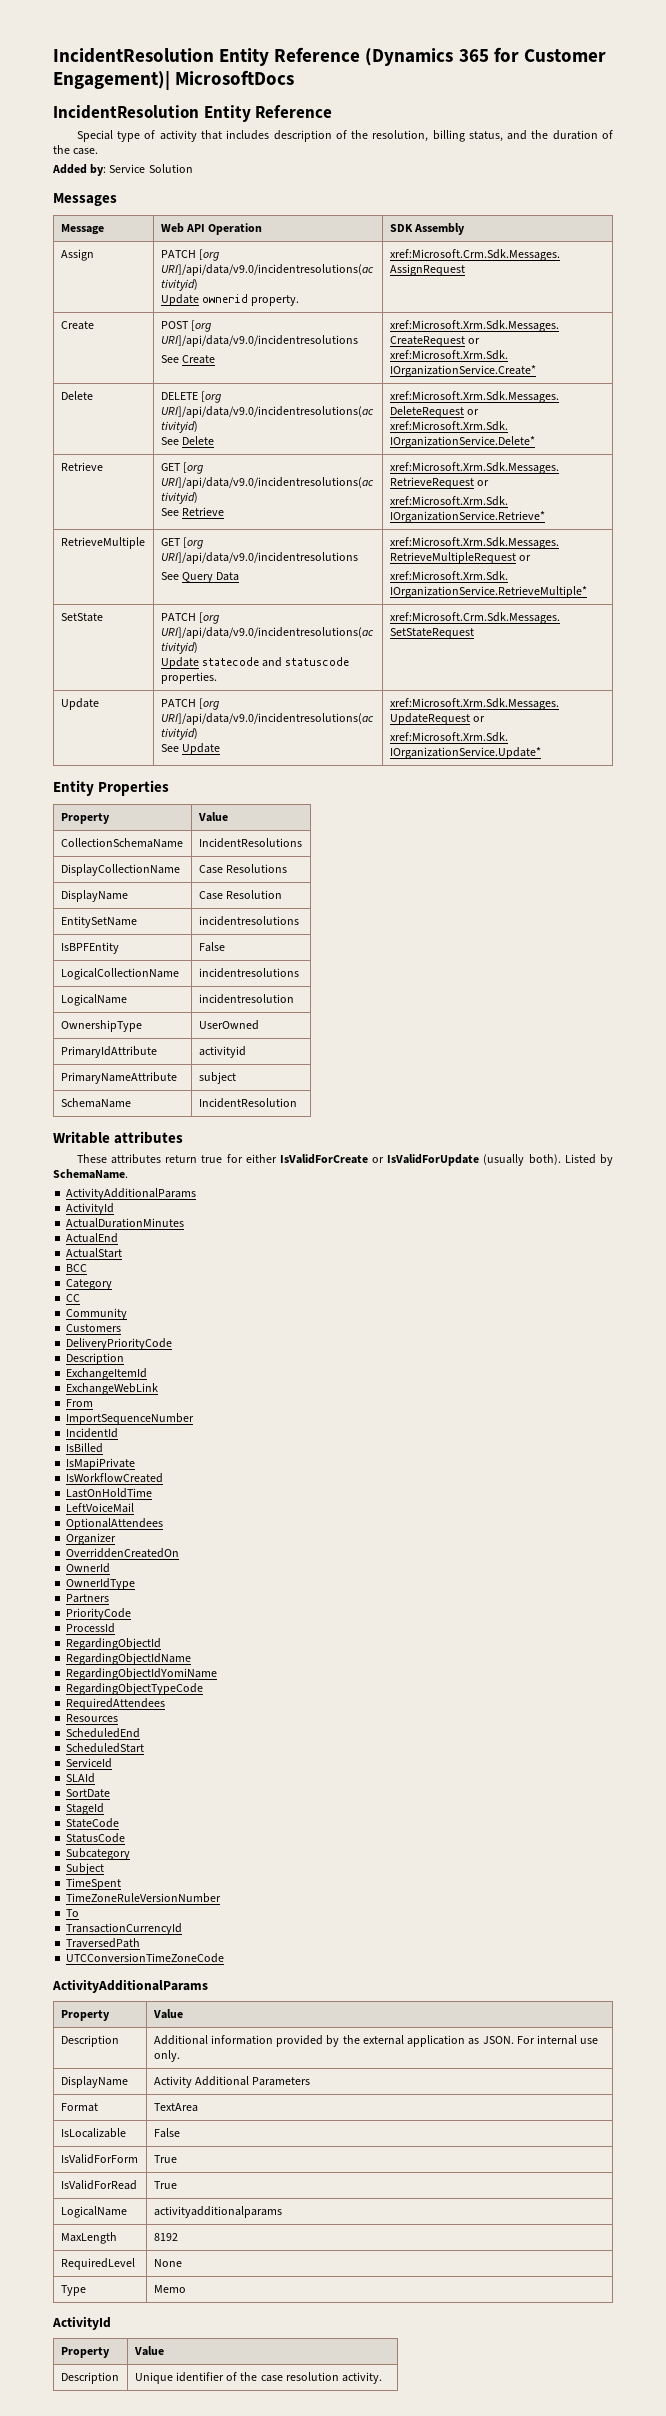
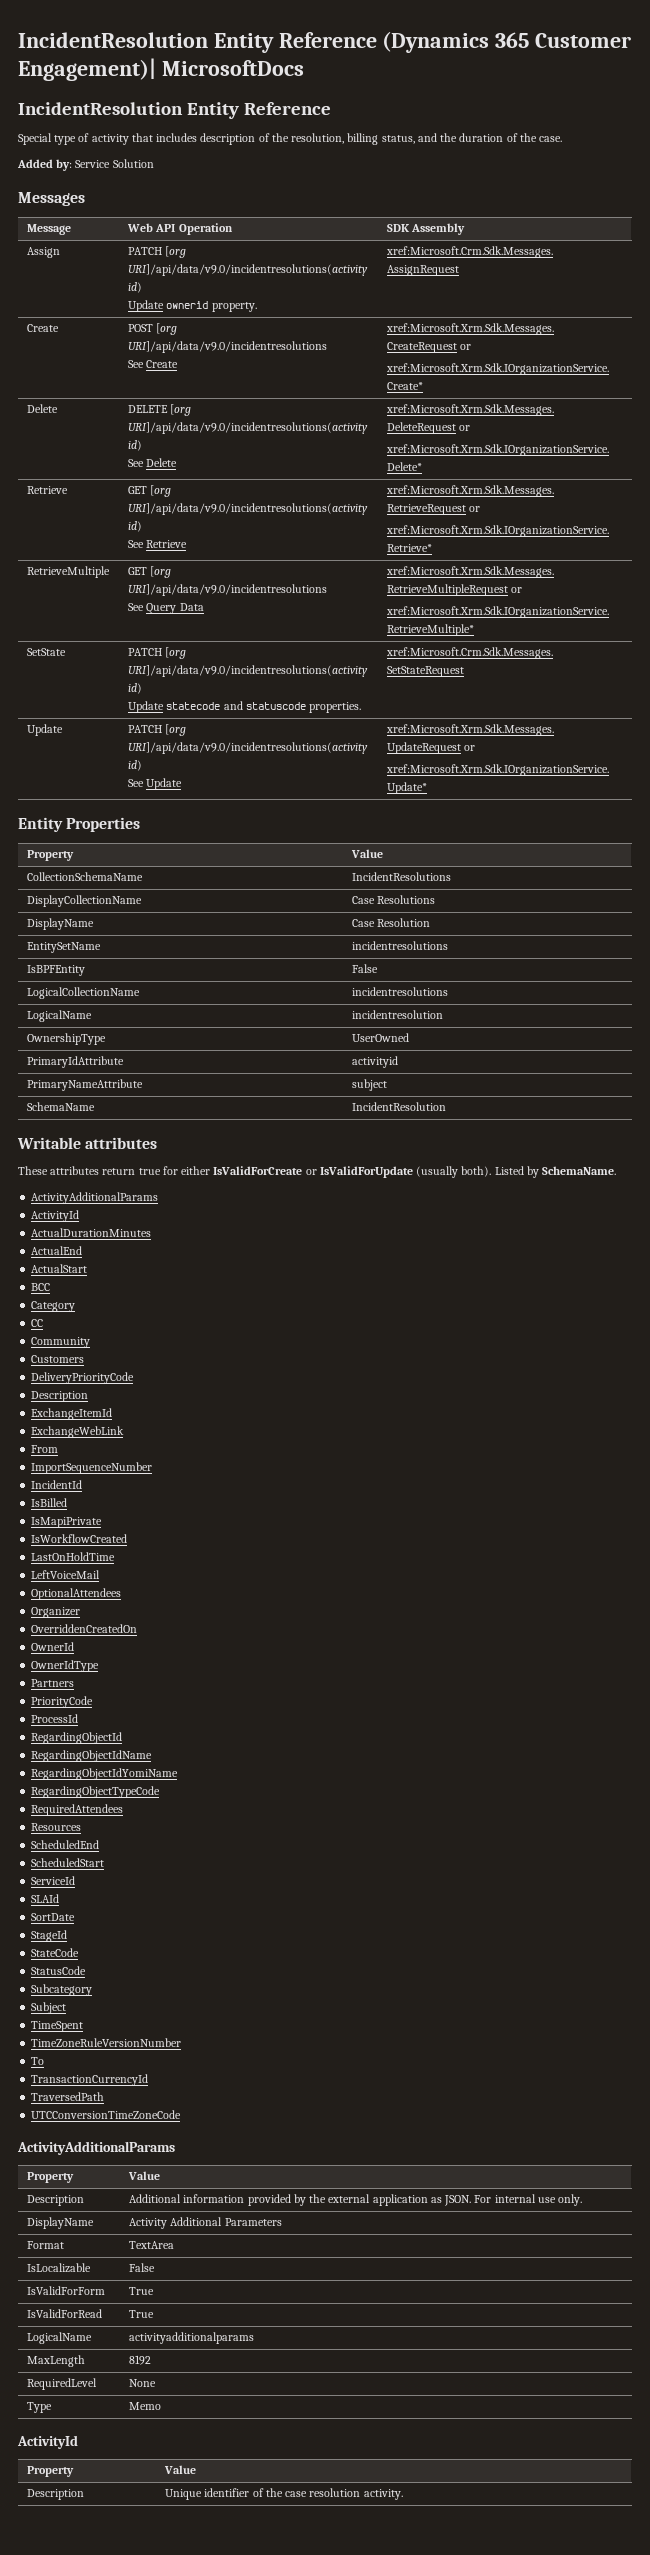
- IncidentResolution Entity Reference (Dynamics 365 for Customer Engagement)| MicrosoftDocs
+ IncidentResolution Entity Reference (Dynamics 365 Customer Engagement)| MicrosoftDocs

